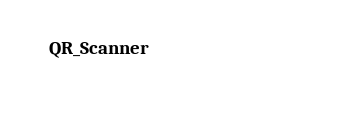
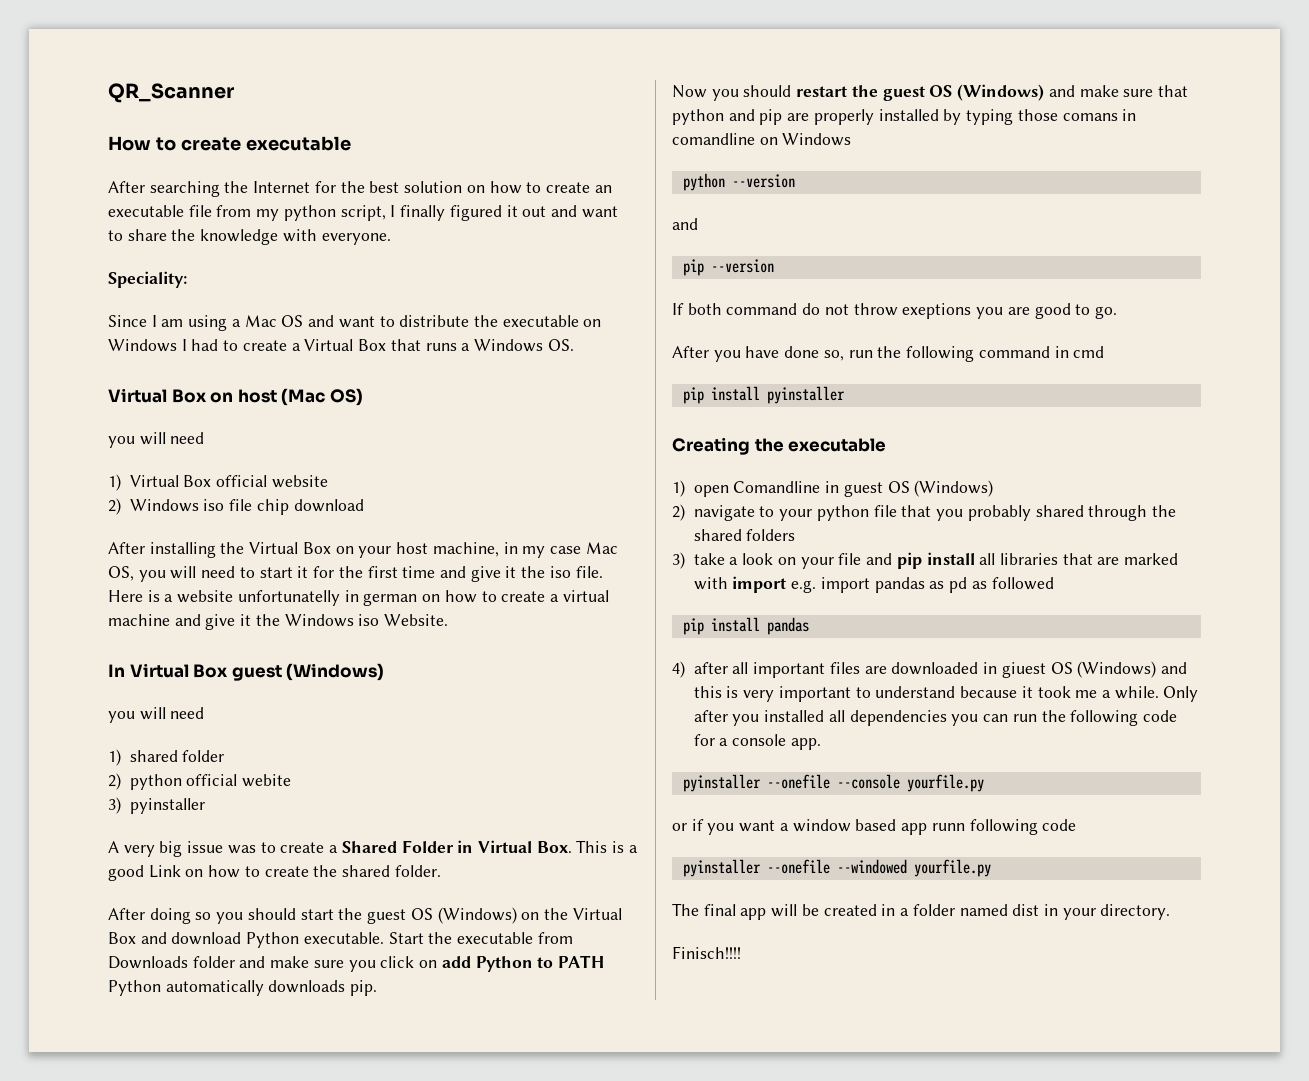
+ How to create executable
+ After searching the Internet for the best solution on how to create an executable file from my python script, I finally figured it out and want to share the knowledge with everyone.
+ Speciality:
+ Since I am using a Mac OS and want to distribute the executable on Windows I had to create a Virtual Box that runs a Windows OS.
+ Virtual Box on host (Mac OS)
+ you will need
+ 1) Virtual Box official website
+ 2) Windows iso file chip download
+ After installing the Virtual Box on your host machine, in my case Mac OS, you will need to start it for the first time and give it the iso file. Here is a website unfortunatelly in german on how to create a virtual machine and give it the Windows iso Website.
+ In Virtual Box guest (Windows)
+ you will need
+ 1) shared folder
+ 2) python official webite
+ 3) pyinstaller
+ A very big issue was to create a Shared Folder in Virtual Box. This is a good Link on how to create the shared folder.
+ After doing so you should start the guest OS (Windows) on the Virtual Box and download Python executable. Start the executable from Downloads folder and make sure you click on add Python to PATH Python automatically downloads pip.
+ Now you should restart the guest OS (Windows) and make sure that python and pip are properly installed by typing those comans in comandline on Windows
+ python --version
+ and
+ pip --version
+ If both command do not throw exeptions you are good to go.
+ After you have done so, run the following command in cmd
+ pip install pyinstaller
+ Creating the executable
+ 1) open Comandline in guest OS (Windows)
+ 2) navigate to your python file that you probably shared through the shared folders
+ 3) take a look on your file and pip install all libraries that are marked with import e.g. import pandas as pd as followed
+ pip install pandas
+ 4) after all important files are downloaded in giuest OS (Windows) and this is very important to understand because it took me a while. Only after you installed all dependencies you can run the following code for a console app.
+ pyinstaller --onefile --console yourfile.py
+ or if you want a window based app runn following code
+ pyinstaller --onefile --windowed yourfile.py
+ The final app will be created in a folder named dist in your directory.
+ Finisch!!!!

